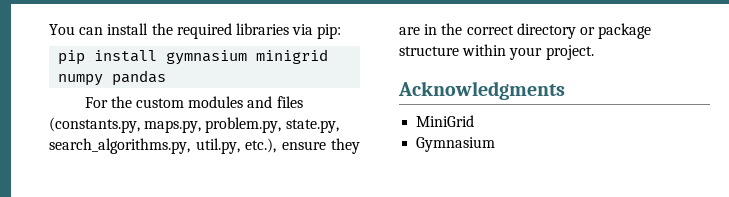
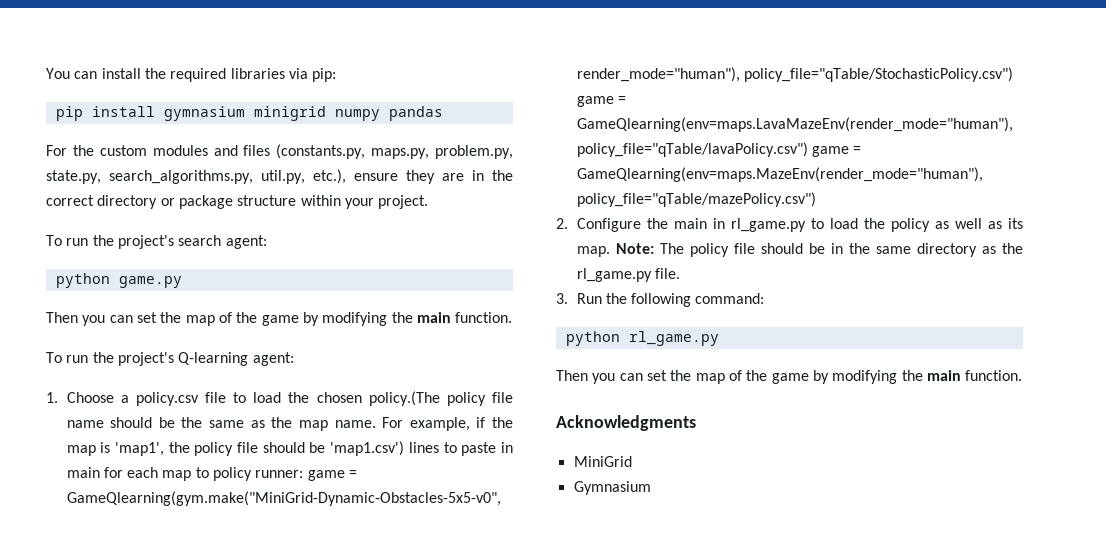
+ To run the project's search agent:
+ python game.py
+ Then you can set the map of the game by modifying the main function.
+ To run the project's Q-learning agent:
+ 1. Choose a policy.csv file to load the chosen policy.(The policy file name should be the same as the map name. For example, if the map is 'map1', the policy file should be 'map1.csv') lines to paste in main for each map to policy runner: game = GameQlearning(gym.make("MiniGrid-Dynamic-Obstacles-5x5-v0", render_mode="human"), policy_file="qTable/StochasticPolicy.csv") game = GameQlearning(env=maps.LavaMazeEnv(render_mode="human"), policy_file="qTable/lavaPolicy.csv") game = GameQlearning(env=maps.MazeEnv(render_mode="human"), policy_file="qTable/mazePolicy.csv")
+ 2. Configure the main in rl_game.py to load the policy as well as its map. Note: The policy file should be in the same directory as the rl_game.py file.
+ 3. Run the following command:
+ python rl_game.py
+ Then you can set the map of the game by modifying the main function.

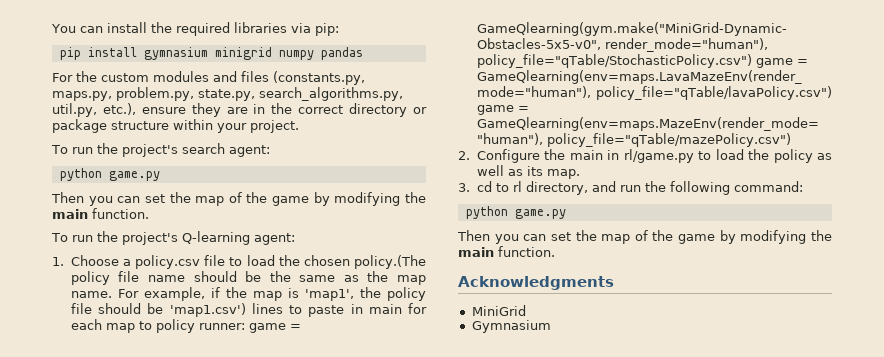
- 2. Configure the main in rl_game.py to load the policy as well as its map. Note: The policy file should be in the same directory as the rl_game.py file.
- 3. Run the following command:
- python rl_game.py
+ 2. Configure the main in rl/game.py to load the policy as well as its map.
+ 3. cd to rl directory, and run the following command:
+ python game.py

